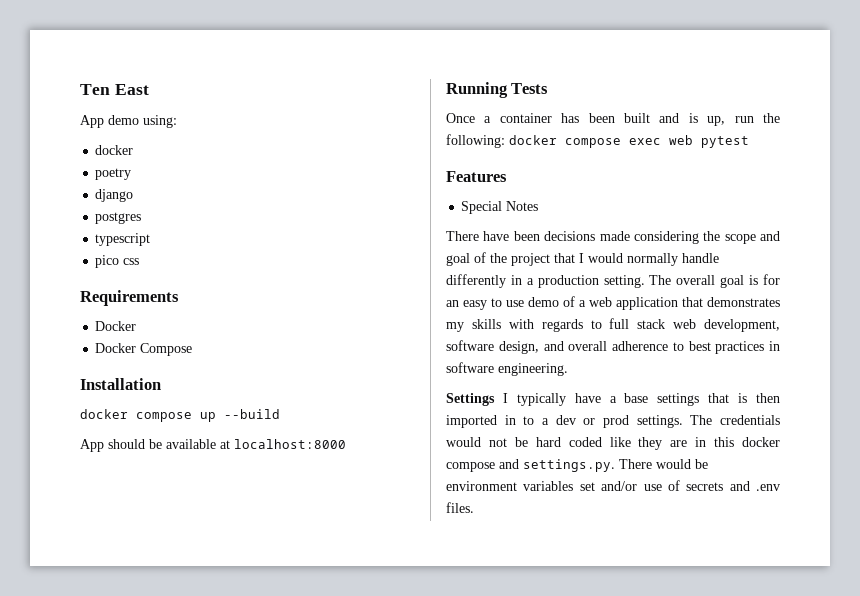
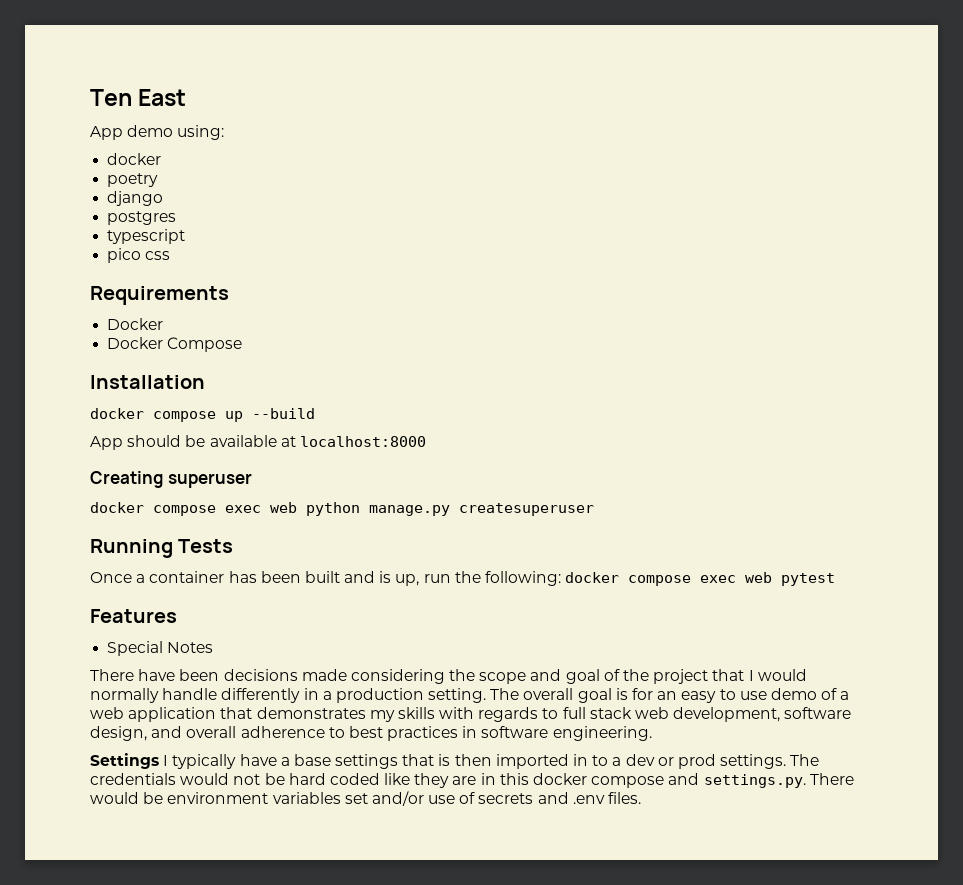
+ Creating superuser
+ docker compose exec web python manage.py createsuperuser

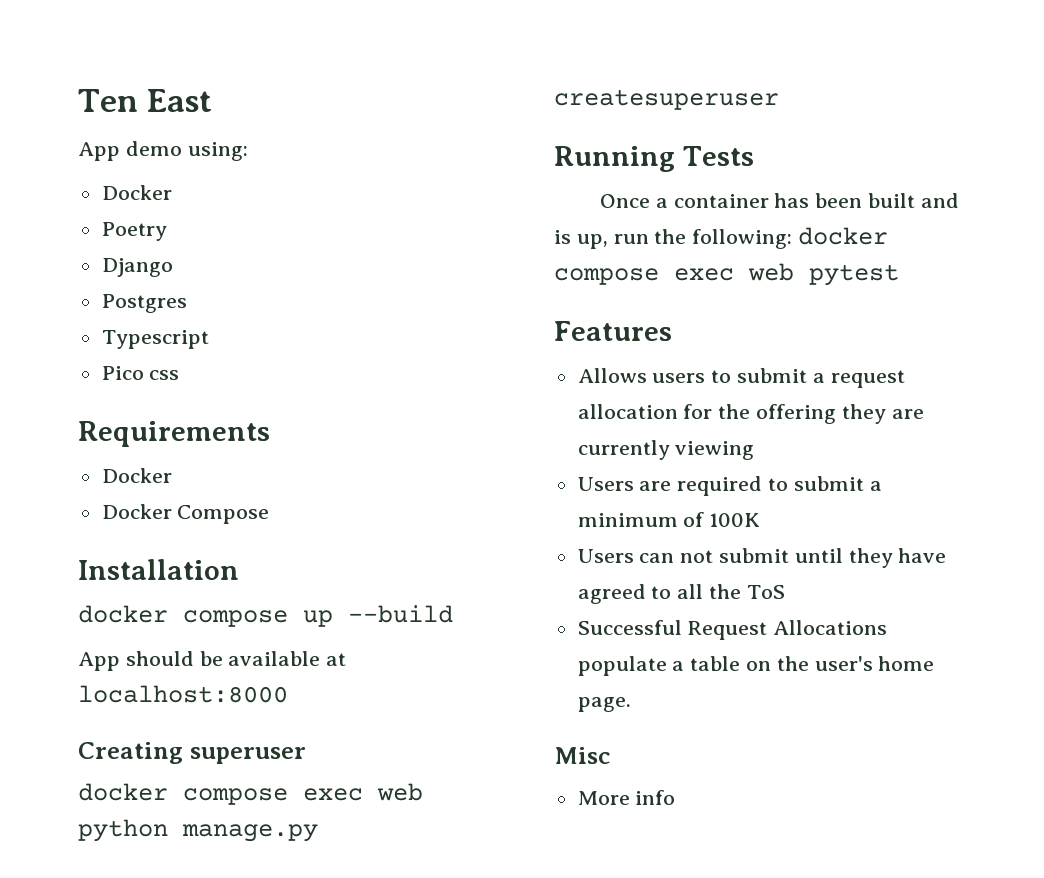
  App demo using:
- docker
- poetry
- django
- postgres
- typescript
- pico css
+ Docker
+ Poetry
+ Django
+ Postgres
+ Typescript
+ Pico css
- Special Notes
- There have been decisions made considering the scope and goal of the project that I would normally handle differently in a production setting. The overall goal is for an easy to use demo of a web application that demonstrates my skills with regards to full stack web development, software design, and overall adherence to best practices in software engineering.
- Settings I typically have a base settings that is then imported in to a dev or prod settings. The credentials would not be hard coded like they are in this docker compose and settings.py. There would be environment variables set and/or use of secrets and .env files.
+ Allows users to submit a request allocation for the offering they are currently viewing
+ Users are required to submit a minimum of 100K
+ Users can not submit until they have agreed to all the ToS
+ Successful Request Allocations populate a table on the user's home page.
+ Misc
+ More info

